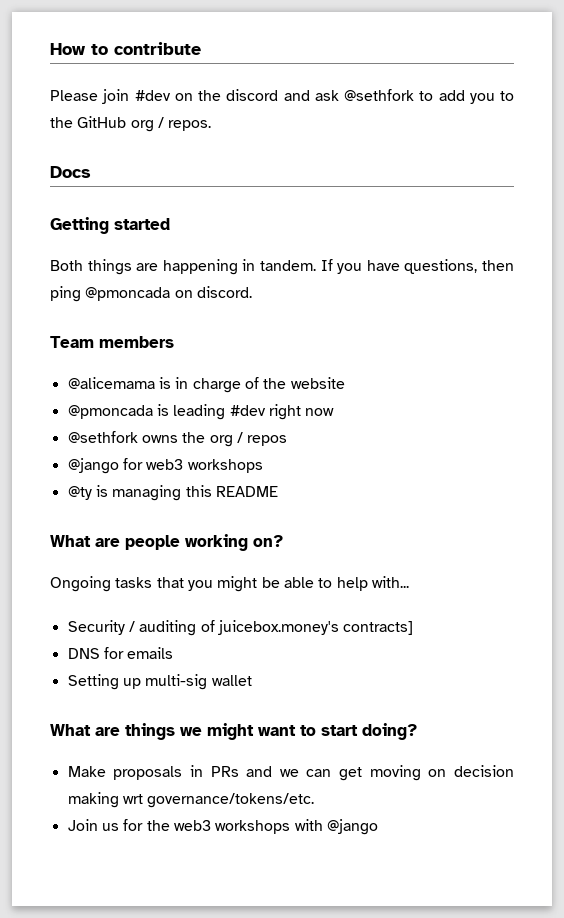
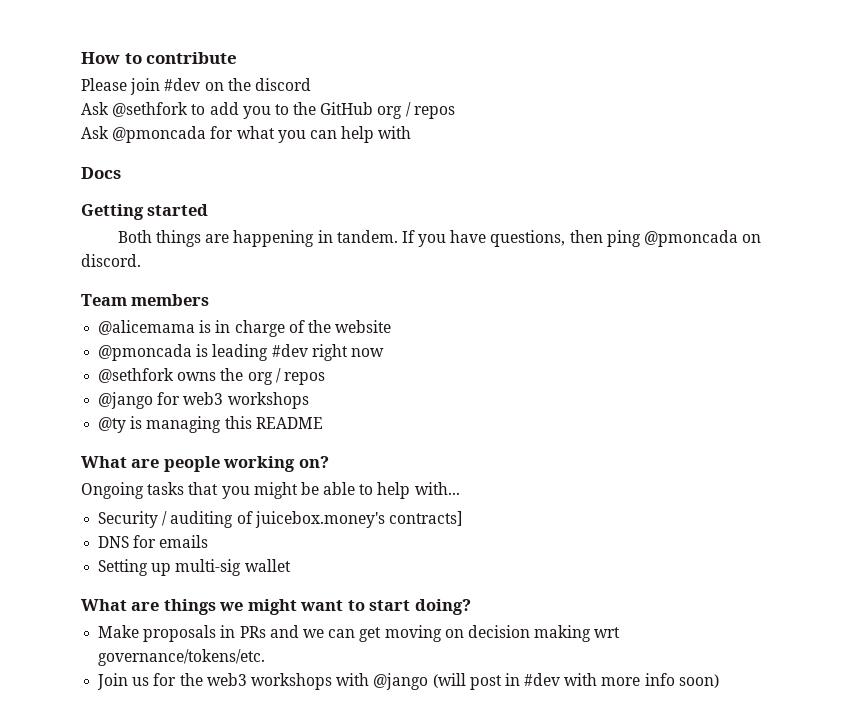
- Please join #dev on the discord and ask @sethfork to add you to the GitHub org / repos.
+ Please join #dev on the discord
+ Ask @sethfork to add you to the GitHub org / repos
+ Ask @pmoncada for what you can help with
- Join us for the web3 workshops with @jango
+ Join us for the web3 workshops with @jango (will post in #dev with more info soon)

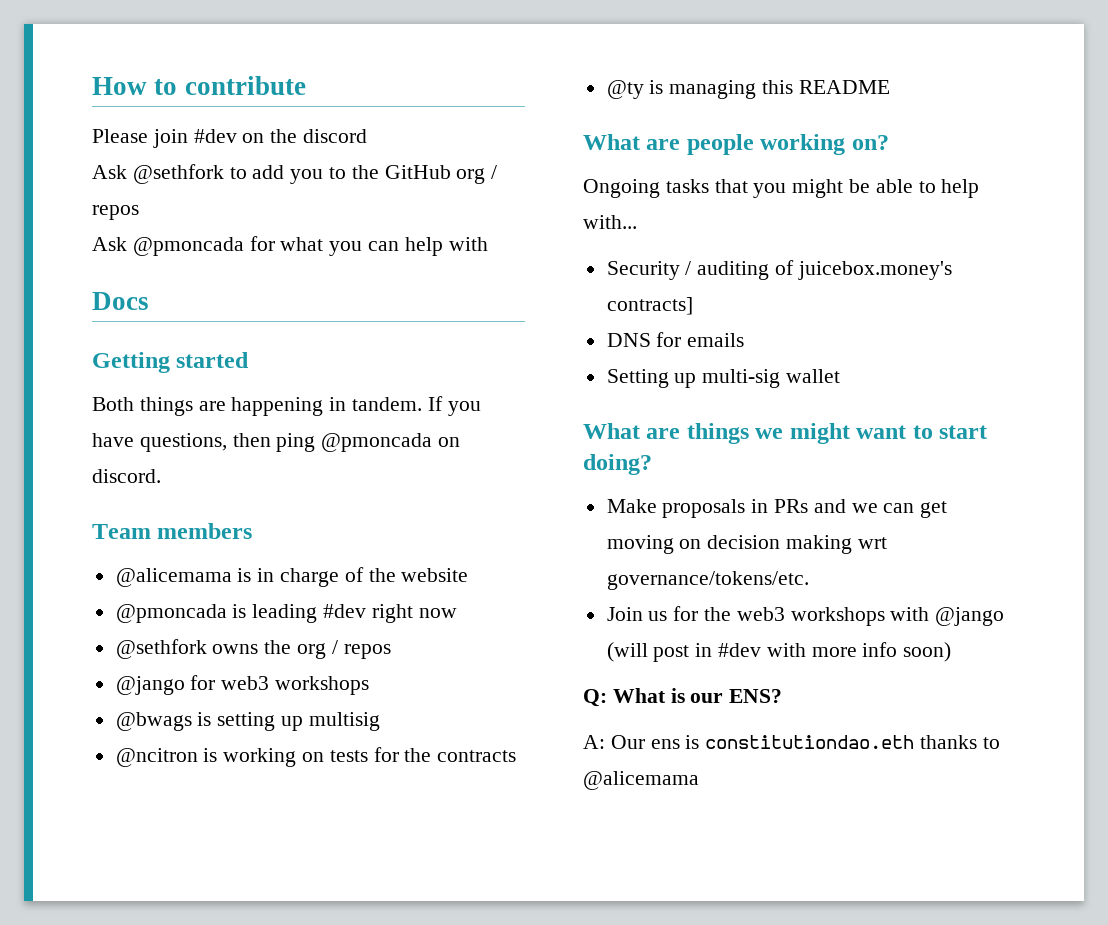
+ @bwags is setting up multisig
+ @ncitron is working on tests for the contracts
+ Q: What is our ENS?
+ A: Our ens is constitutiondao.eth thanks to @alicemama

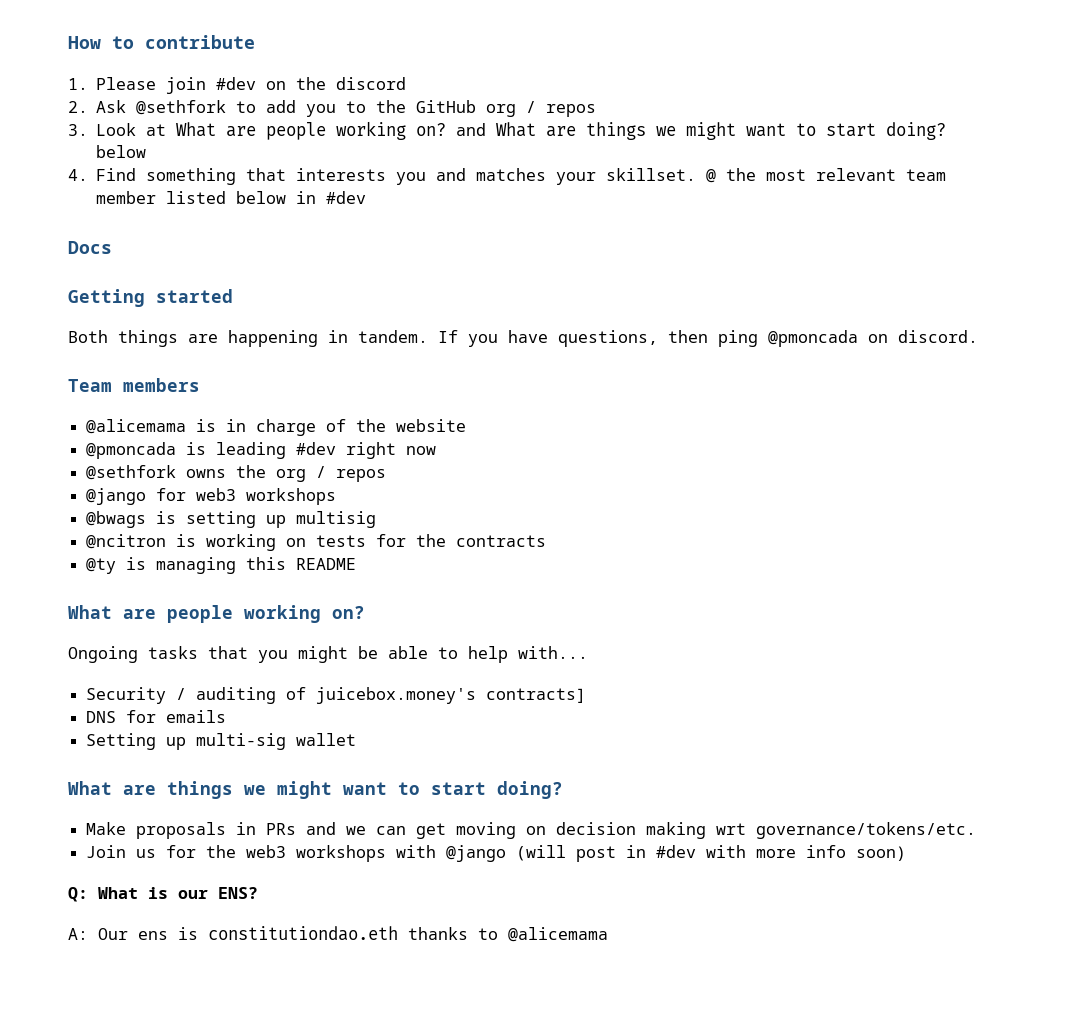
- Please join #dev on the discord
+ 1. Please join #dev on the discord
- Ask @sethfork to add you to the GitHub org / repos
+ 2. Ask @sethfork to add you to the GitHub org / repos
- Ask @pmoncada for what you can help with
+ 3. Look at What are people working on? and What are things we might want to start doing? below
+ 4. Find something that interests you and matches your skillset. @ the most relevant team member listed below in #dev

